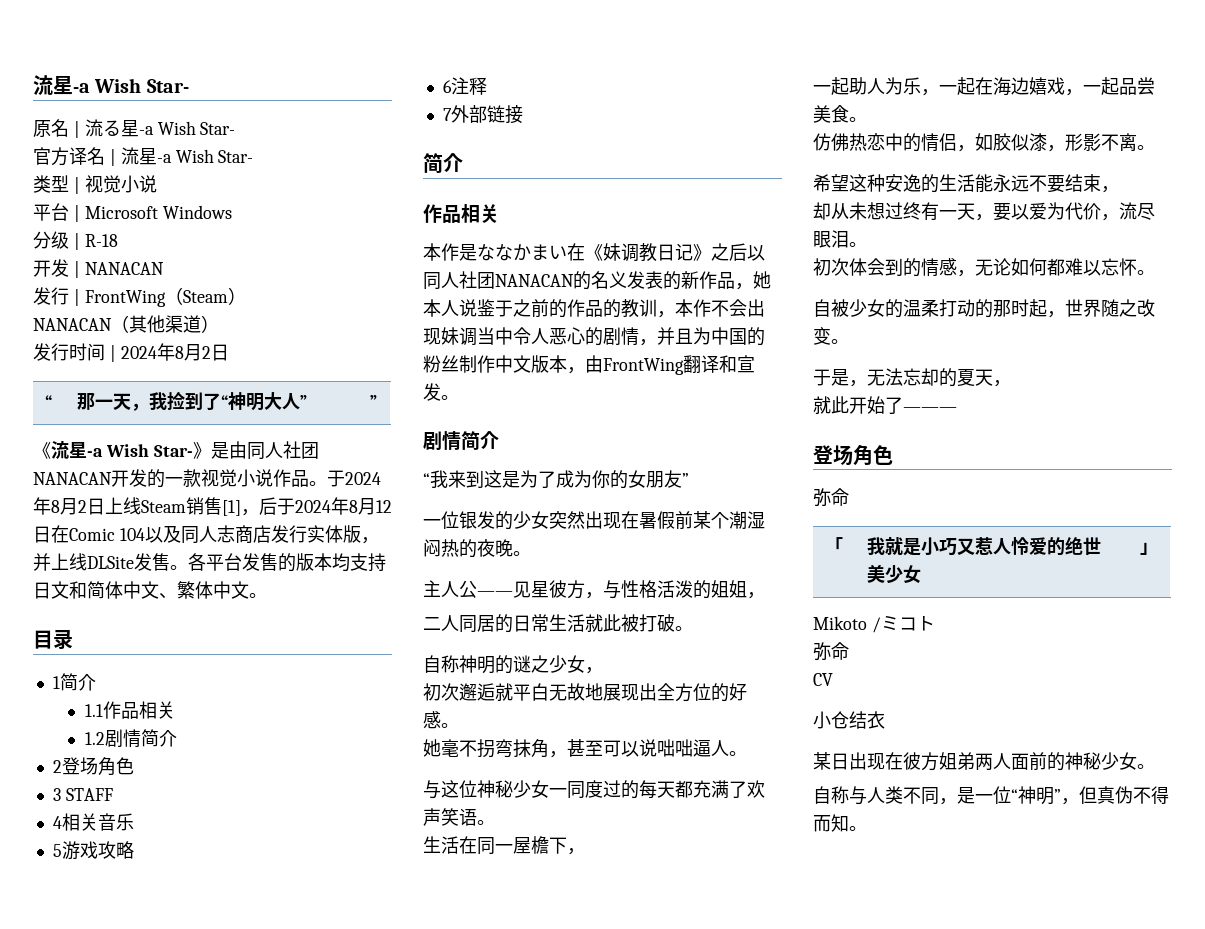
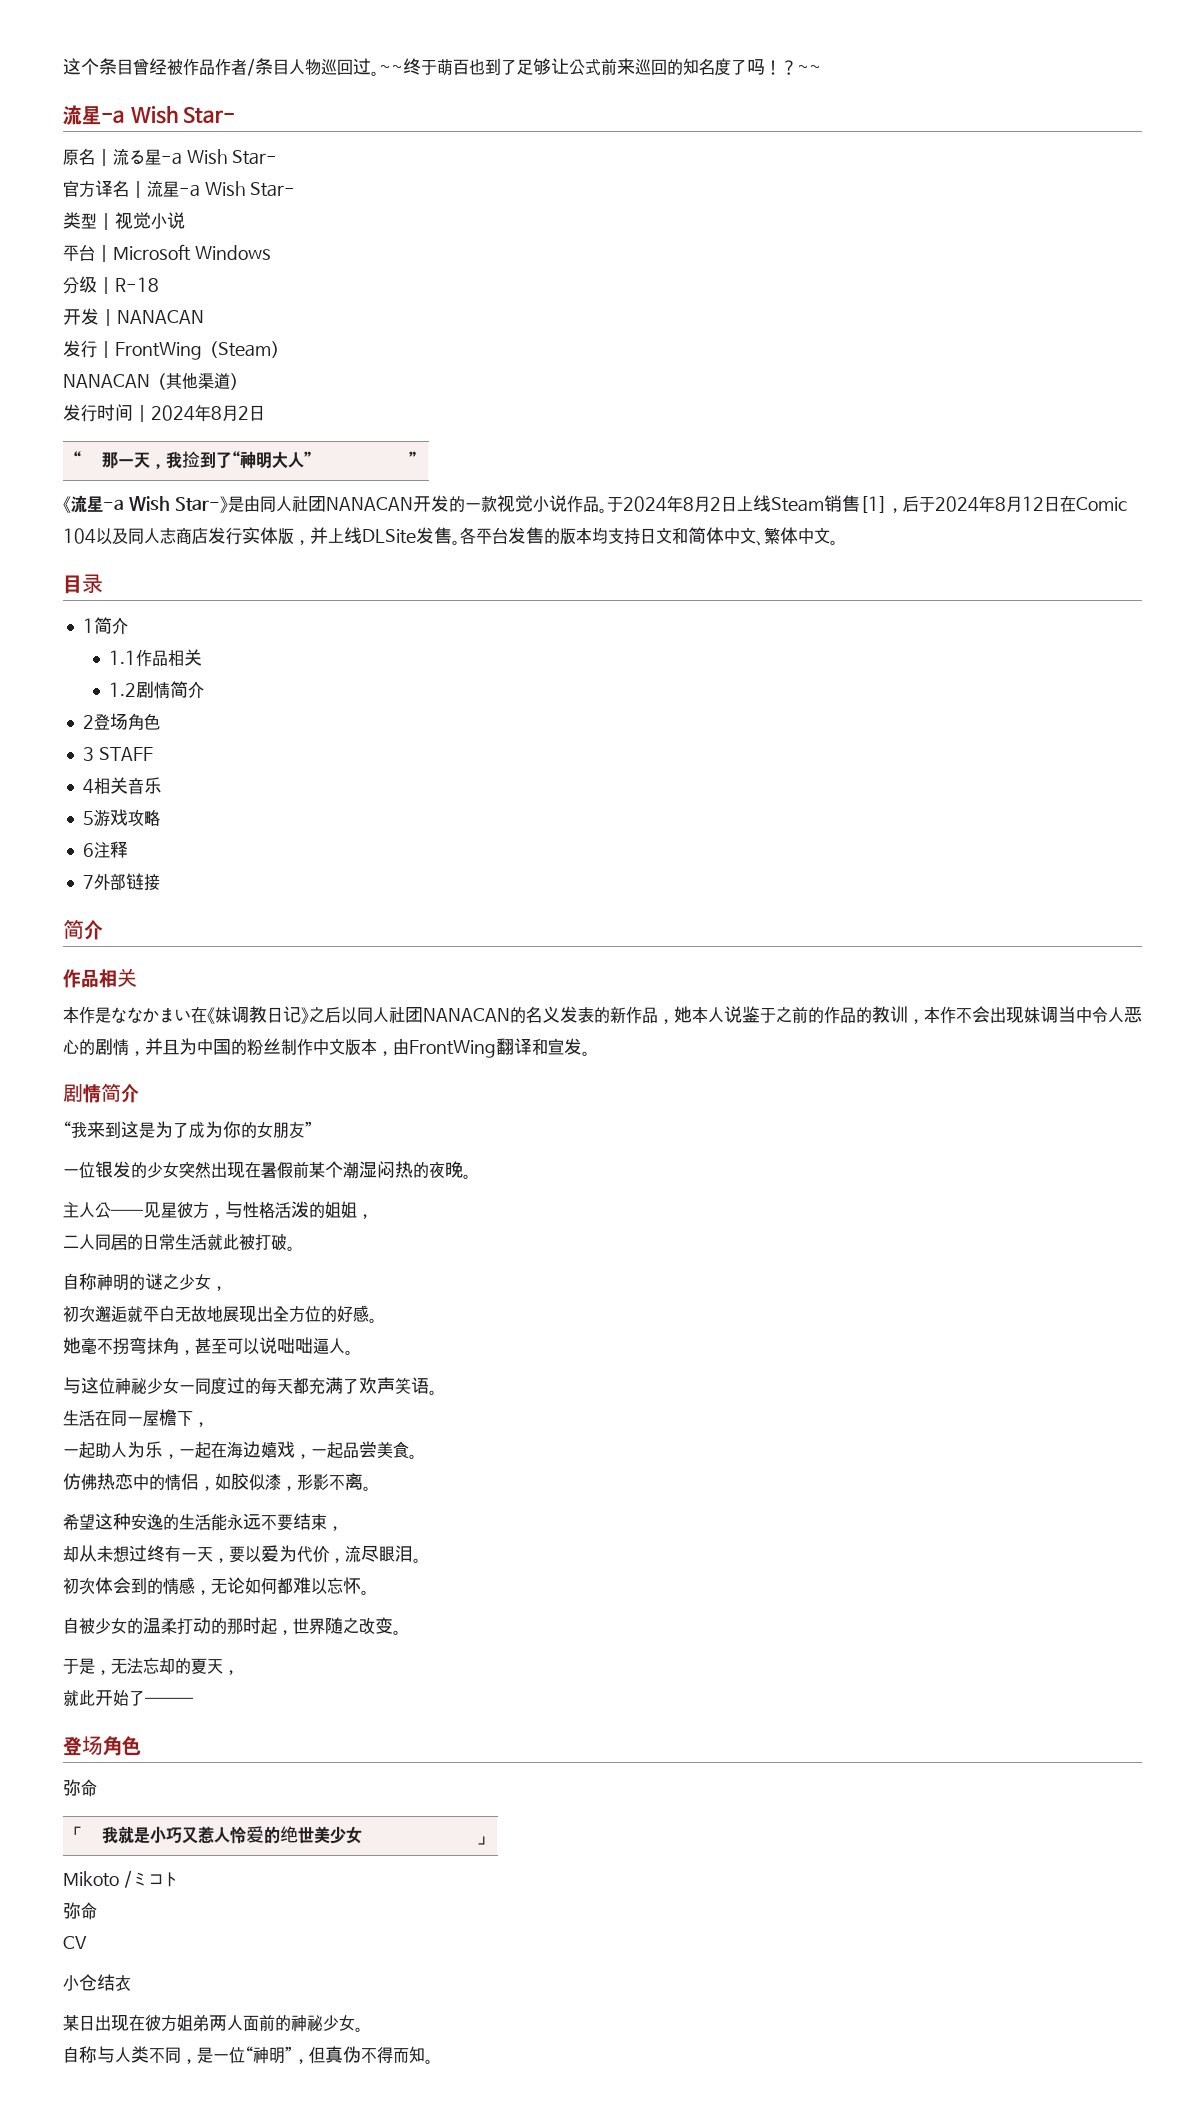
+ 这个条目曾经被作品作者/条目人物巡回过。~~终于萌百也到了足够让公式前来巡回的知名度了吗！？~~

